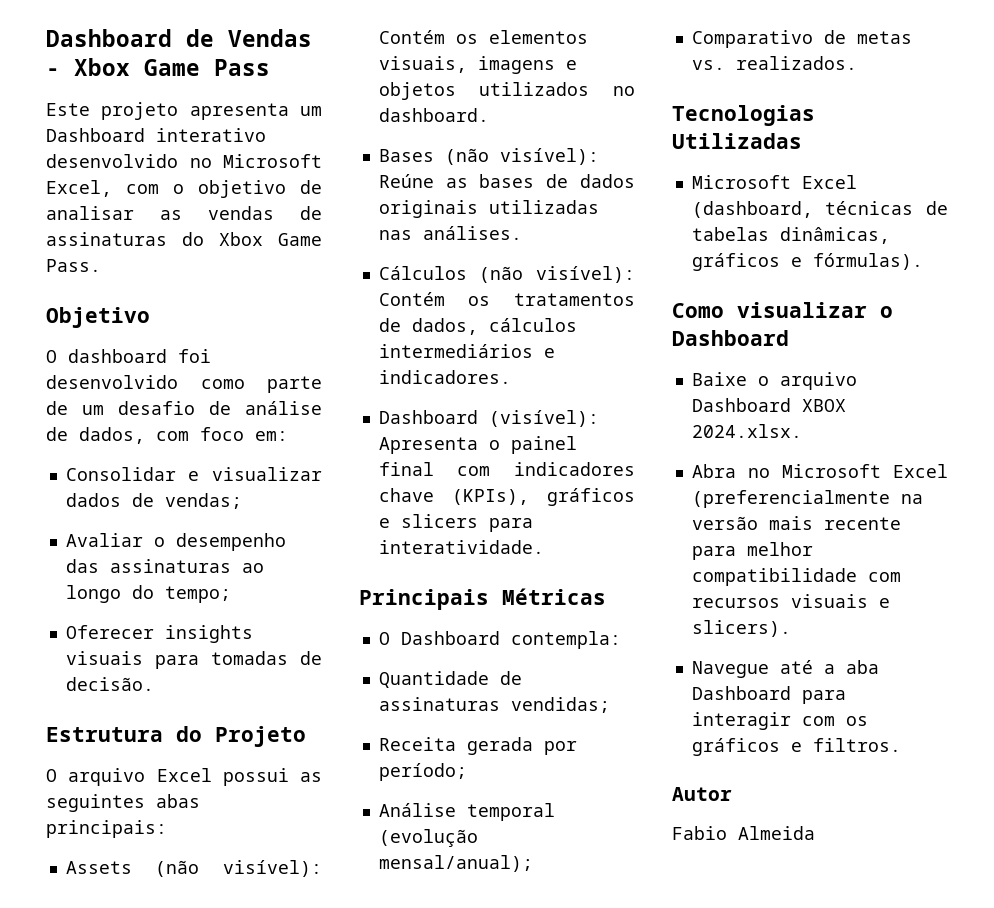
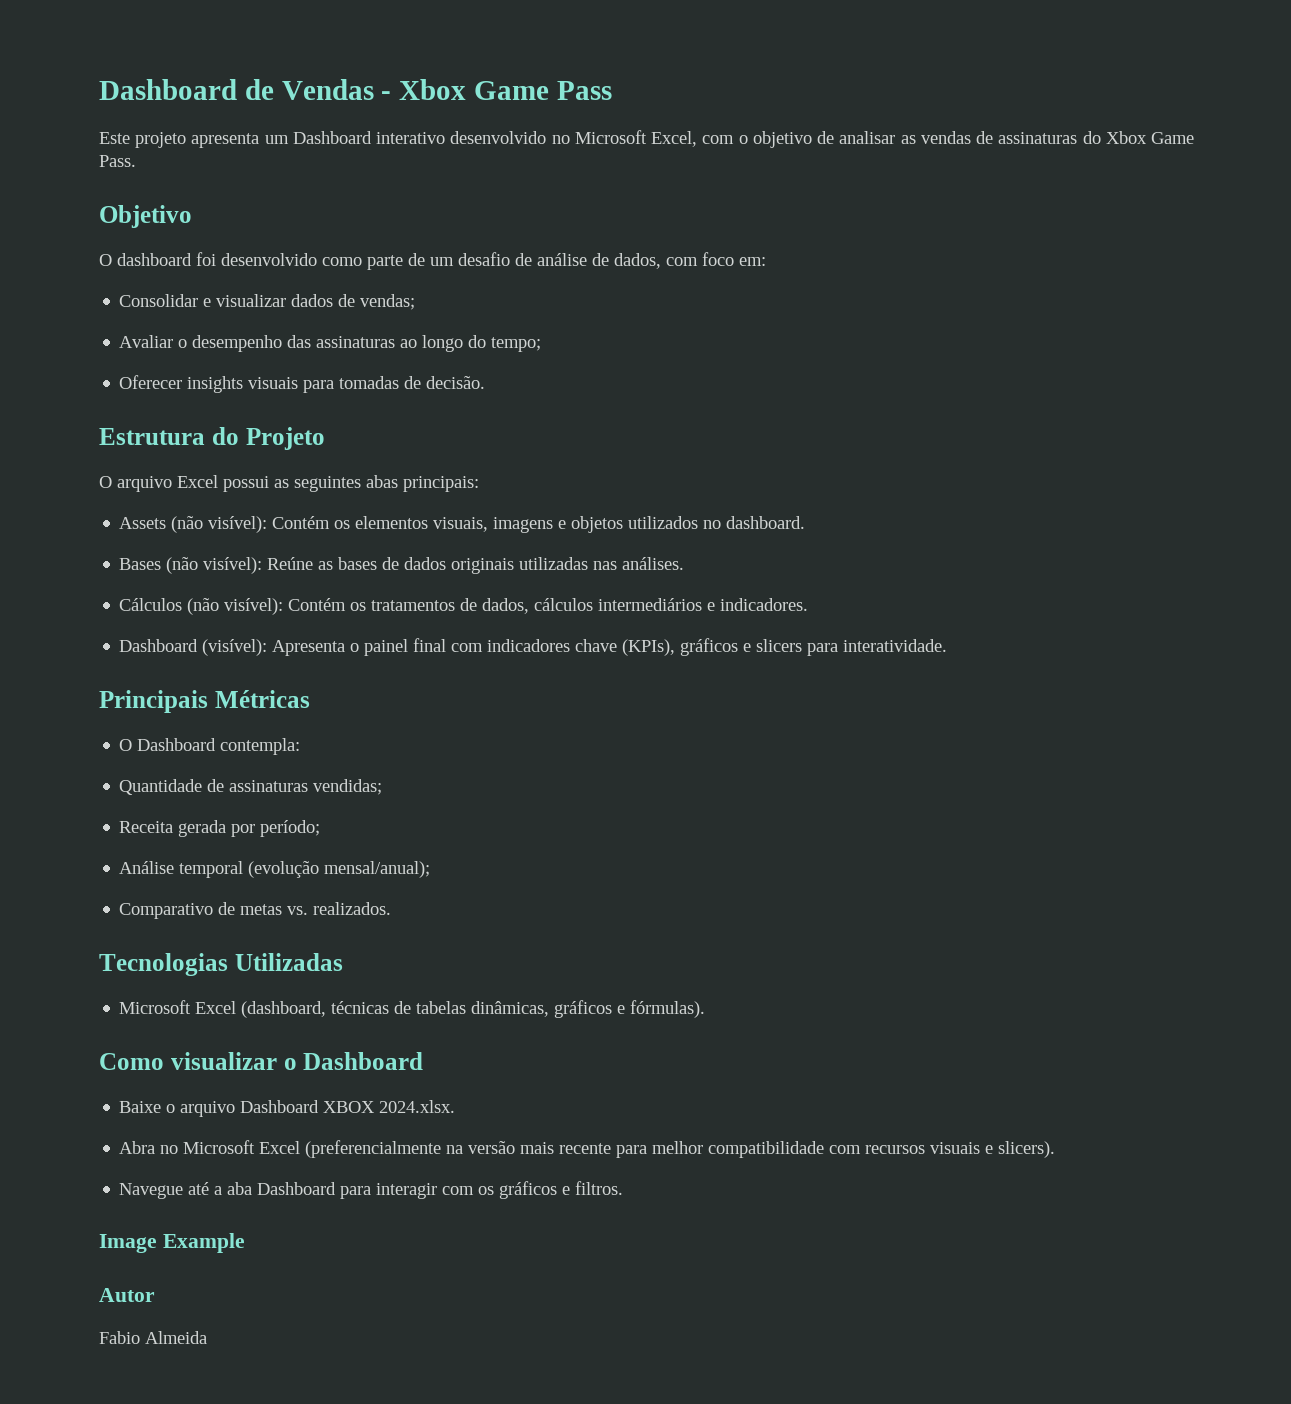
+ Image Example

